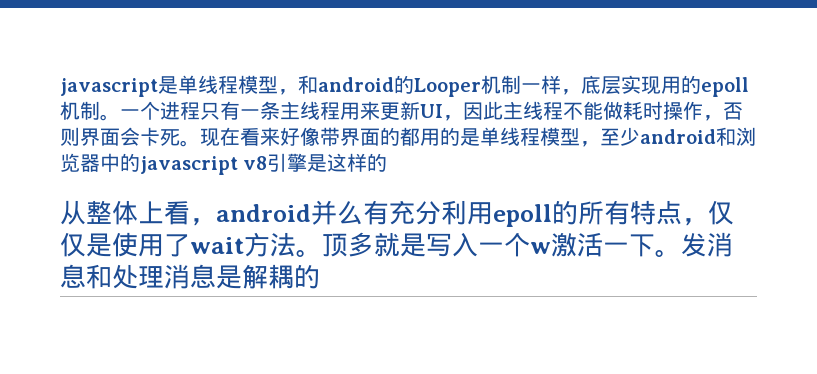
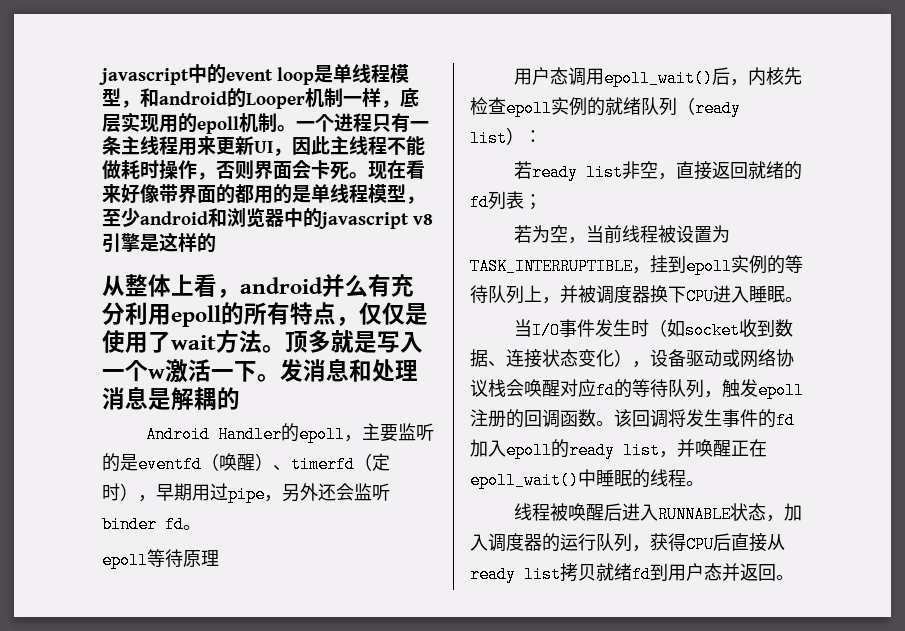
- javascript是单线程模型，和android的Looper机制一样，底层实现用的epoll机制。
+ javascript中的event loop是单线程模型，和android的Looper机制一样，底层实现用的epoll机制。
+ Android Handler的epoll，主要监听的是eventfd（唤醒）、timerfd（定时），早期用过pipe，另外还会监听binder fd。
+ epoll等待原理
+ 用户态调用epoll_wait()后，内核先检查epoll实例的就绪队列（ready list）：
+ 若ready list非空，直接返回就绪的fd列表；
+ 若为空，当前线程被设置为TASK_INTERRUPTIBLE，挂到epoll实例的等待队列上，并被调度器换下CPU进入睡眠。
+ 当I/O事件发生时（如socket收到数据、连接状态变化），设备驱动或网络协议栈会唤醒对应fd的等待队列，触发epoll注册的回调函数。该回调将发生事件的fd加入epoll的ready list，并唤醒正在epoll_wait()中睡眠的线程。
+ 线程被唤醒后进入RUNNABLE状态，加入调度器的运行队列，获得CPU后直接从ready list拷贝就绪fd到用户态并返回。

